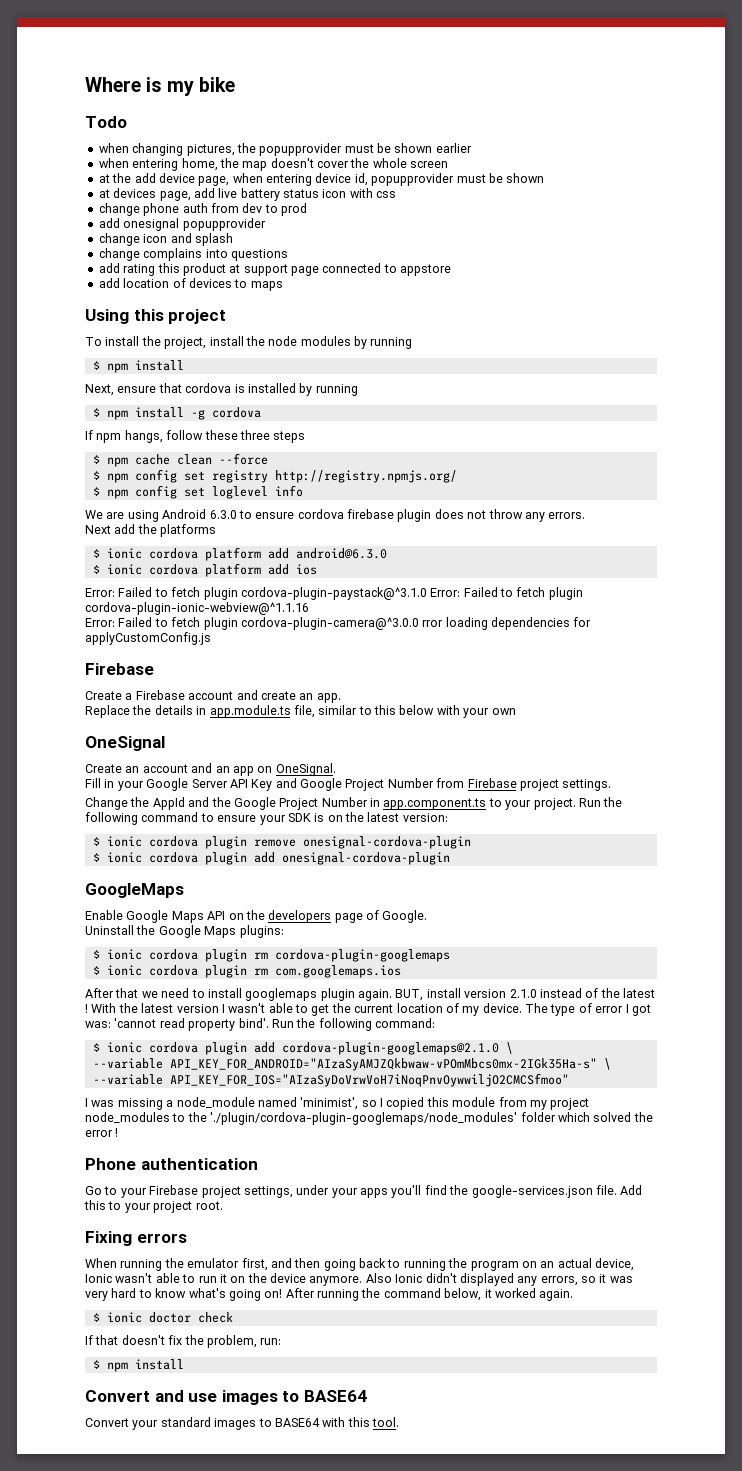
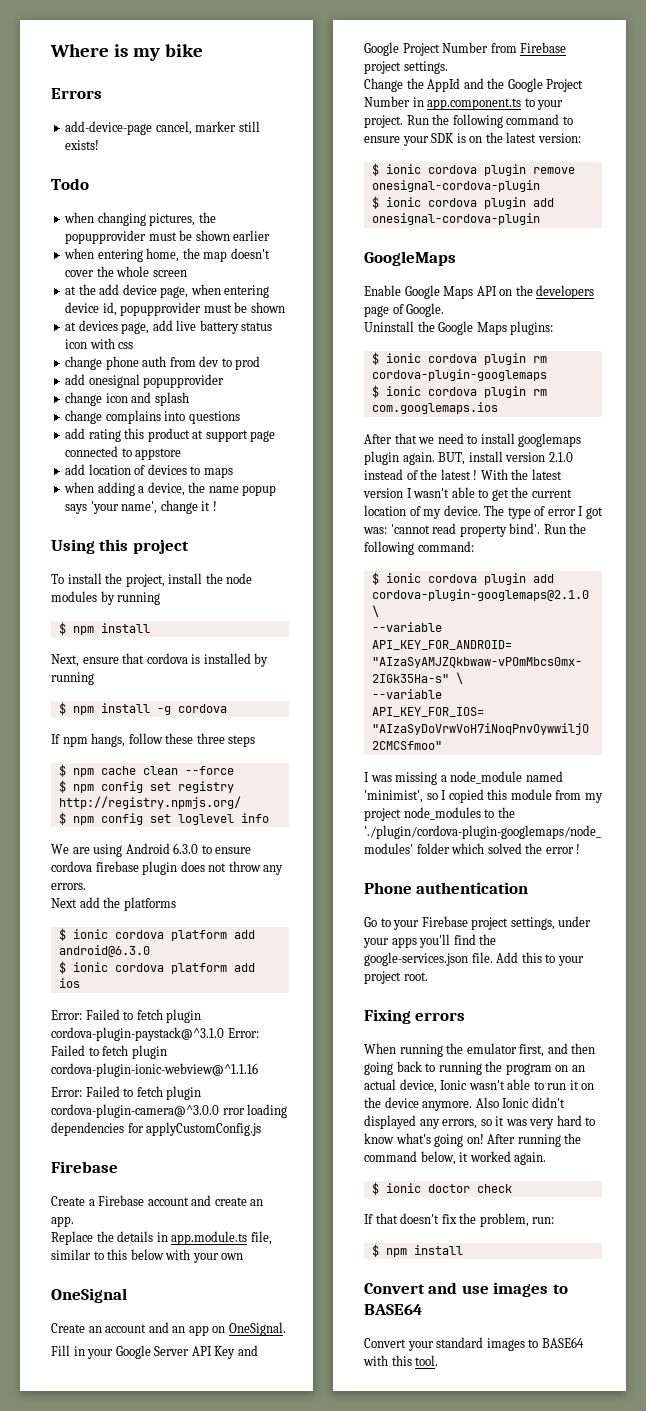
+ Errors
+ add-device-page cancel, marker still exists!
+ when adding a device, the name popup says 'your name', change it !

